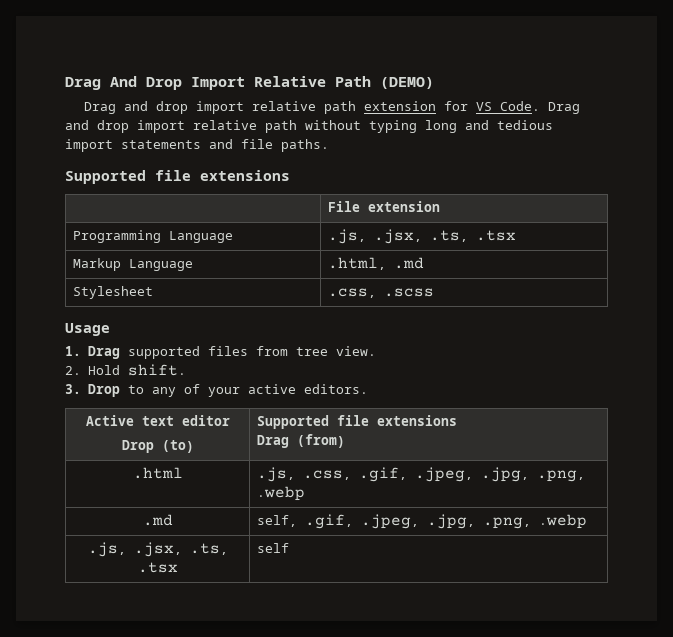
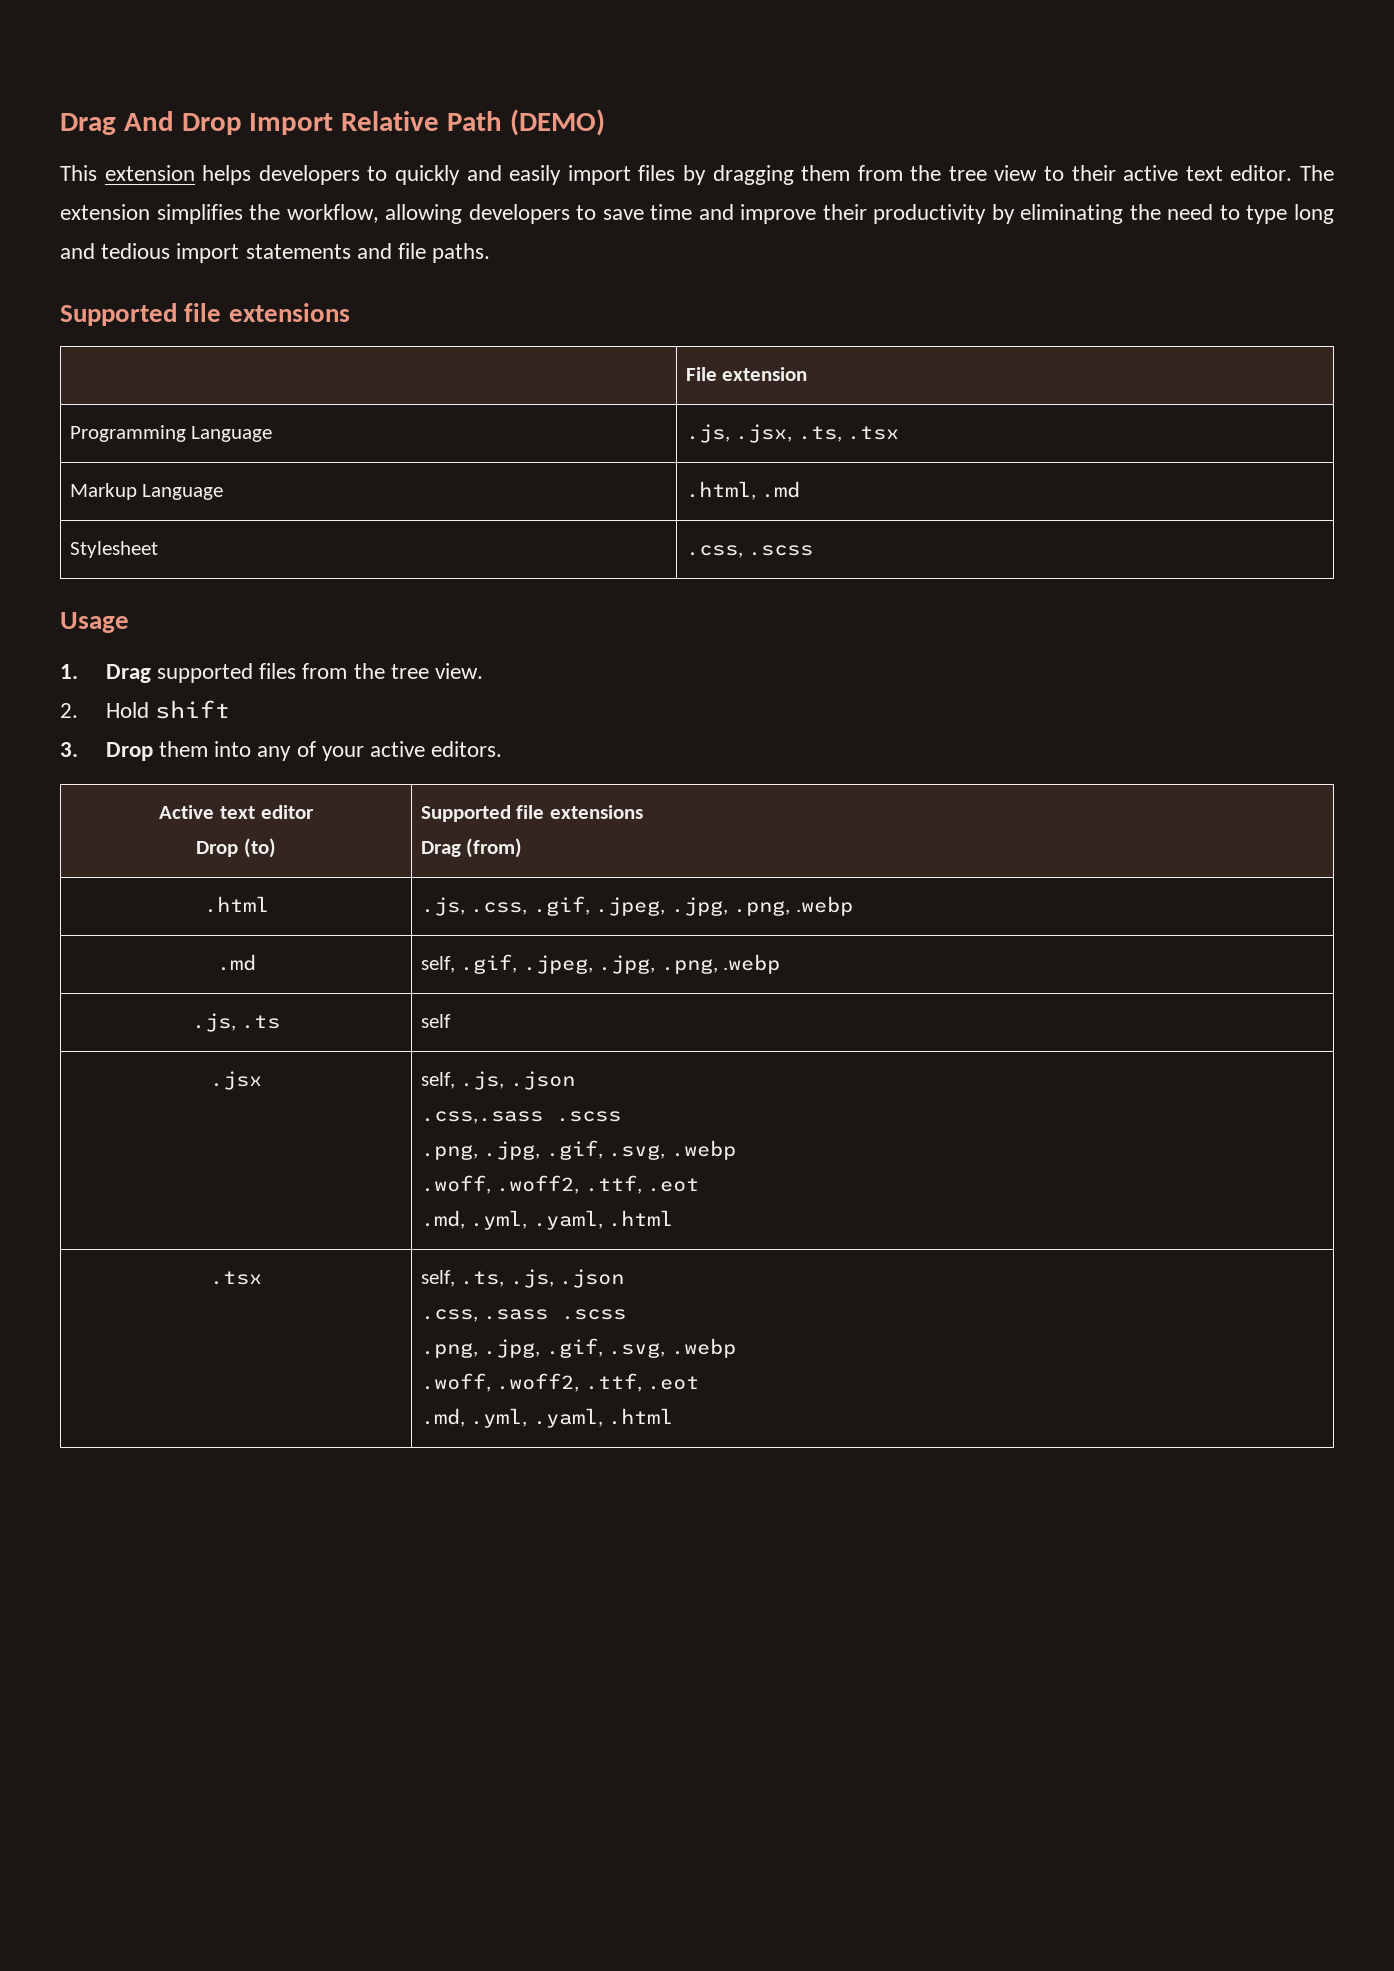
- Drag and drop import relative path extension for VS Code. Drag and drop import relative path without typing long and tedious import statements and file paths.
+ This extension helps developers to quickly and easily import files by dragging them from the tree view to their active text editor. The extension simplifies the workflow, allowing developers to save time and improve their productivity by eliminating the need to type long and tedious import statements and file paths.
- 1. Drag supported files from tree view.
+ 1. Drag supported files from the tree view.
- 2. Hold shift.
+ 2. Hold shift
- 3. Drop to any of your active editors.
+ 3. Drop them into any of your active editors.
- .js, .jsx, .ts, .tsx | self
+ .js, .ts | self
+ .jsx | self, .js, .json
+ .css,.sass .scss
+ .png, .jpg, .gif, .svg, .webp
+ .woff, .woff2, .ttf, .eot
+ .md, .yml, .yaml, .html
+ .tsx | self, .ts, .js, .json
+ .css, .sass .scss
+ .png, .jpg, .gif, .svg, .webp
+ .woff, .woff2, .ttf, .eot
+ .md, .yml, .yaml, .html

